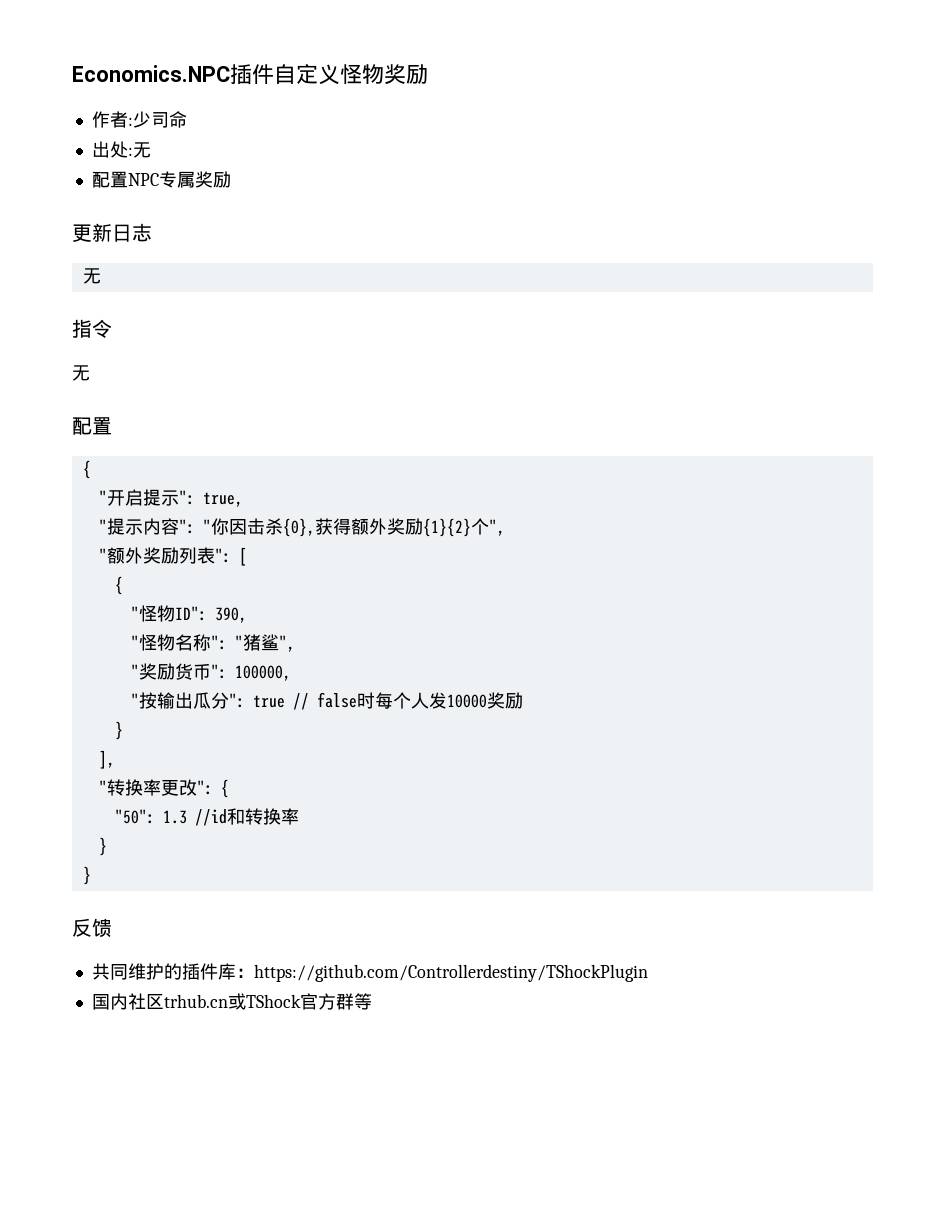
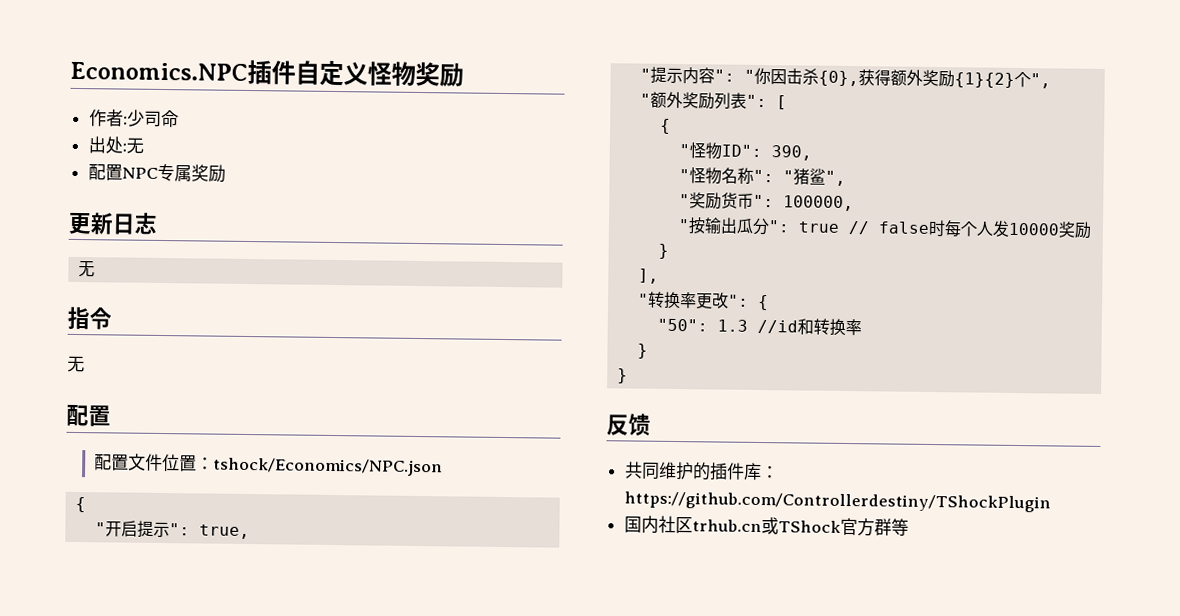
+ 配置文件位置：tshock/Economics/NPC.json

